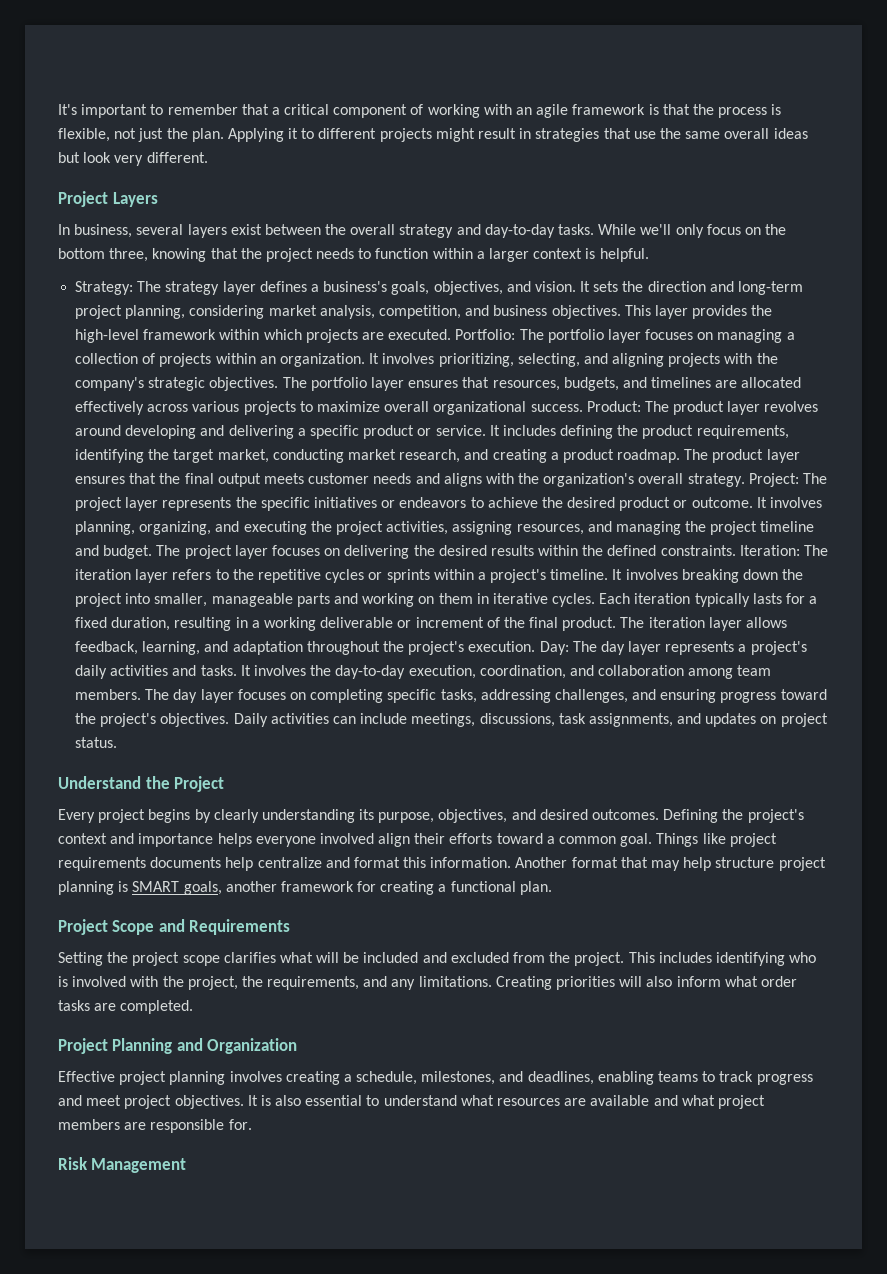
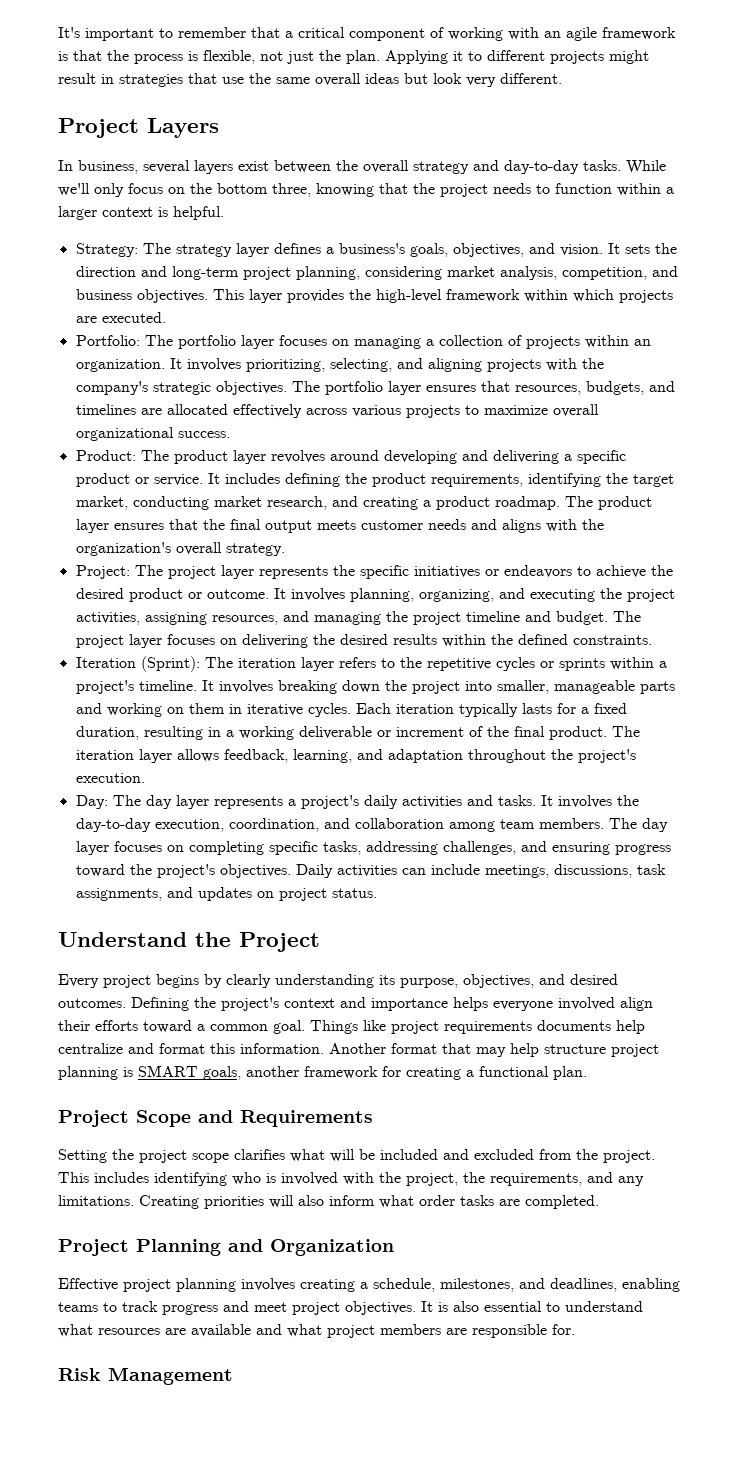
- This layer provides the high-level framework within which projects are executed. Portfolio: The portfolio layer focuses on managing a collection of projects within an organization.
+ This layer provides the high-level framework within which projects are executed.
+ Portfolio: The portfolio layer focuses on managing a collection of projects within an organization.
- The portfolio layer ensures that resources, budgets, and timelines are allocated effectively across various projects to maximize overall organizational success. Product: The product layer revolves around developing and delivering a specific product or service.
+ The portfolio layer ensures that resources, budgets, and timelines are allocated effectively across various projects to maximize overall organizational success.
+ Product: The product layer revolves around developing and delivering a specific product or service.
- The product layer ensures that the final output meets customer needs and aligns with the organization's overall strategy. Project: The project layer represents the specific initiatives or endeavors to achieve the desired product or outcome.
+ The product layer ensures that the final output meets customer needs and aligns with the organization's overall strategy.
+ Project: The project layer represents the specific initiatives or endeavors to achieve the desired product or outcome.
- The project layer focuses on delivering the desired results within the defined constraints. Iteration: The iteration layer refers to the repetitive cycles or sprints within a project's timeline.
+ The project layer focuses on delivering the desired results within the defined constraints.
+ Iteration (Sprint): The iteration layer refers to the repetitive cycles or sprints within a project's timeline.
- The iteration layer allows feedback, learning, and adaptation throughout the project's execution. Day: The day layer represents a project's daily activities and tasks.
+ The iteration layer allows feedback, learning, and adaptation throughout the project's execution.
+ Day: The day layer represents a project's daily activities and tasks.

